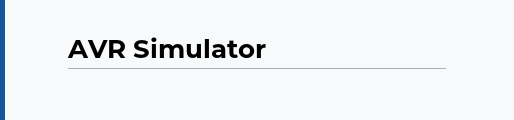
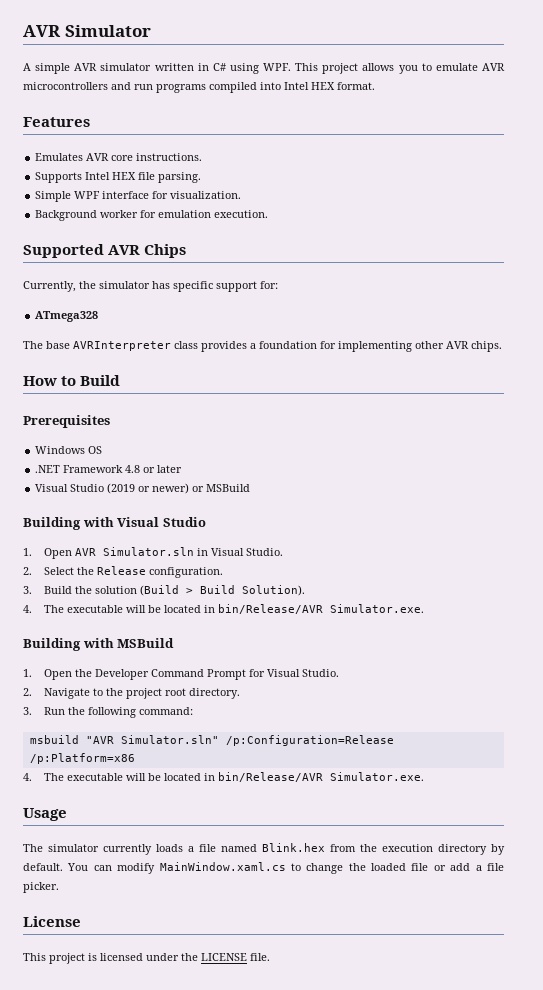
+ A simple AVR simulator written in C# using WPF. This project allows you to emulate AVR microcontrollers and run programs compiled into Intel HEX format.
+ Features
+ Emulates AVR core instructions.
+ Supports Intel HEX file parsing.
+ Simple WPF interface for visualization.
+ Background worker for emulation execution.
+ Supported AVR Chips
+ Currently, the simulator has specific support for:
+ ATmega328
+ The base AVRInterpreter class provides a foundation for implementing other AVR chips.
+ How to Build
+ Prerequisites
+ Windows OS
+ .NET Framework 4.8 or later
+ Visual Studio (2019 or newer) or MSBuild
+ Building with Visual Studio
+ 1. Open AVR Simulator.sln in Visual Studio.
+ 2. Select the Release configuration.
+ 3. Build the solution (Build > Build Solution).
+ 4. The executable will be located in bin/Release/AVR Simulator.exe.
+ Building with MSBuild
+ 1. Open the Developer Command Prompt for Visual Studio.
+ 2. Navigate to the project root directory.
+ 3. Run the following command:
+ msbuild "AVR Simulator.sln" /p:Configuration=Release /p:Platform=x86
+ 4. The executable will be located in bin/Release/AVR Simulator.exe.
+ Usage
+ The simulator currently loads a file named Blink.hex from the execution directory by default. You can modify MainWindow.xaml.cs to change the loaded file or add a file picker.
+ License
+ This project is licensed under the LICENSE file.

